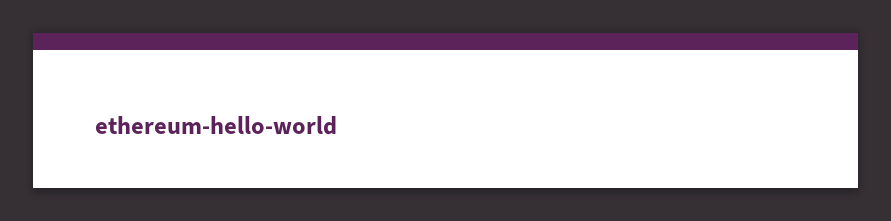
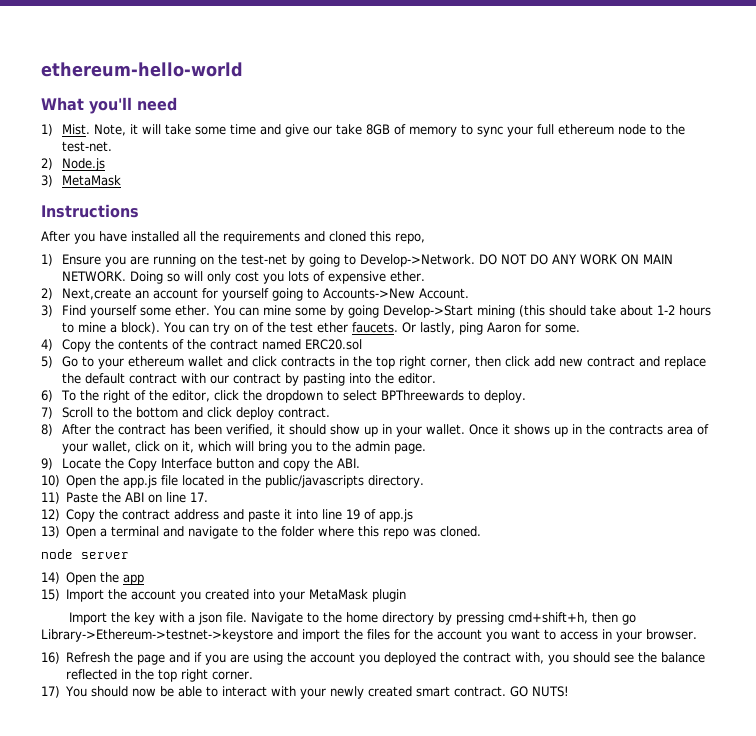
+ What you'll need
+ 1) Mist. Note, it will take some time and give our take 8GB of memory to sync your full ethereum node to the test-net.
+ 2) Node.js
+ 3) MetaMask
+ Instructions
+ After you have installed all the requirements and cloned this repo,
+ 1) Ensure you are running on the test-net by going to Develop->Network. DO NOT DO ANY WORK ON MAIN NETWORK. Doing so will only cost you lots of expensive ether.
+ 2) Next,create an account for yourself going to Accounts->New Account.
+ 3) Find yourself some ether. You can mine some by going Develop->Start mining (this should take about 1-2 hours to mine a block). You can try on of the test ether faucets. Or lastly, ping Aaron for some.
+ 4) Copy the contents of the contract named ERC20.sol
+ 5) Go to your ethereum wallet and click contracts in the top right corner, then click add new contract and replace the default contract with our contract by pasting into the editor.
+ 6) To the right of the editor, click the dropdown to select BPThreewards to deploy.
+ 7) Scroll to the bottom and click deploy contract.
+ 8) After the contract has been verified, it should show up in your wallet. Once it shows up in the contracts area of your wallet, click on it, which will bring you to the admin page.
+ 9) Locate the Copy Interface button and copy the ABI.
+ 10) Open the app.js file located in the public/javascripts directory.
+ 11) Paste the ABI on line 17.
+ 12) Copy the contract address and paste it into line 19 of app.js
+ 13) Open a terminal and navigate to the folder where this repo was cloned.
+ node server
+ 14) Open the app
+ 15) Import the account you created into your MetaMask plugin
+ Import the key with a json file. Navigate to the home directory by pressing cmd+shift+h, then go Library->Ethereum->testnet->keystore and import the files for the account you want to access in your browser.
+ 16) Refresh the page and if you are using the account you deployed the contract with, you should see the balance reflected in the top right corner.
+ 17) You should now be able to interact with your newly created smart contract. GO NUTS!

